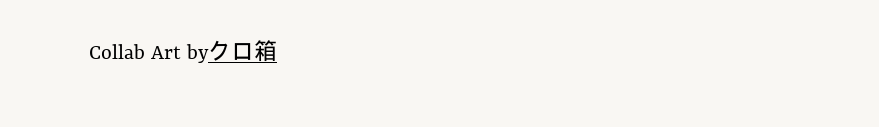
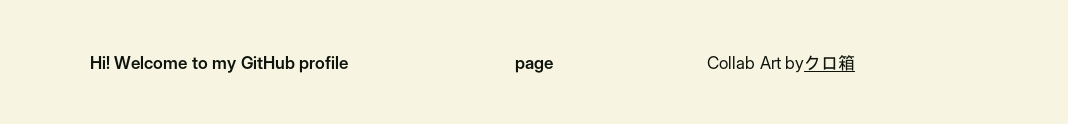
+ Hi! Welcome to my GitHub profile page

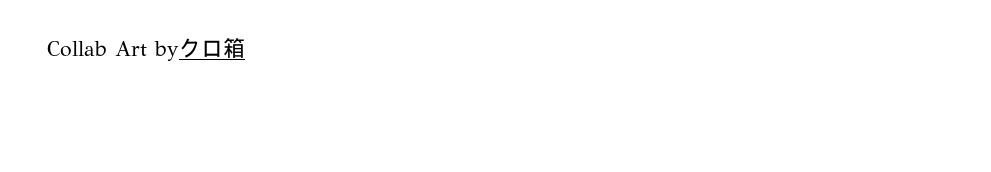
- Hi! Welcome to my GitHub profile page

